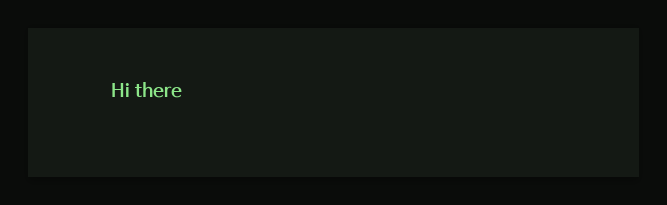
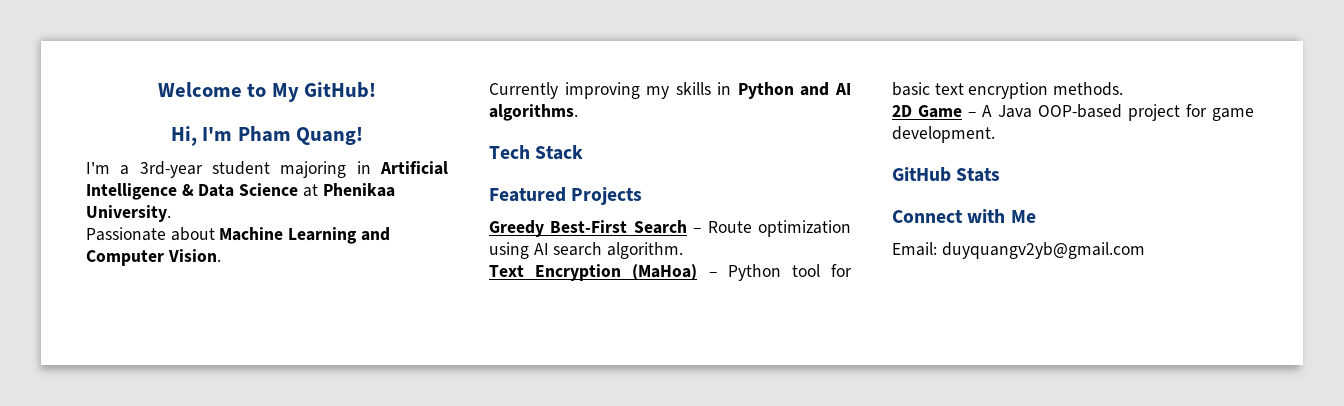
- Hi there
+ Welcome to My GitHub!
+ Hi, I'm Pham Quang!
+ I'm a 3rd-year student majoring in Artificial Intelligence & Data Science at Phenikaa University.
+ Passionate about Machine Learning and Computer Vision.
+ Currently improving my skills in Python and AI algorithms.
+ Tech Stack
+ Featured Projects
+ Greedy Best-First Search – Route optimization using AI search algorithm.
+ Text Encryption (MaHoa) – Python tool for basic text encryption methods.
+ 2D Game – A Java OOP-based project for game development.
+ GitHub Stats
+ Connect with Me
+ Email: duyquangv2yb@gmail.com

